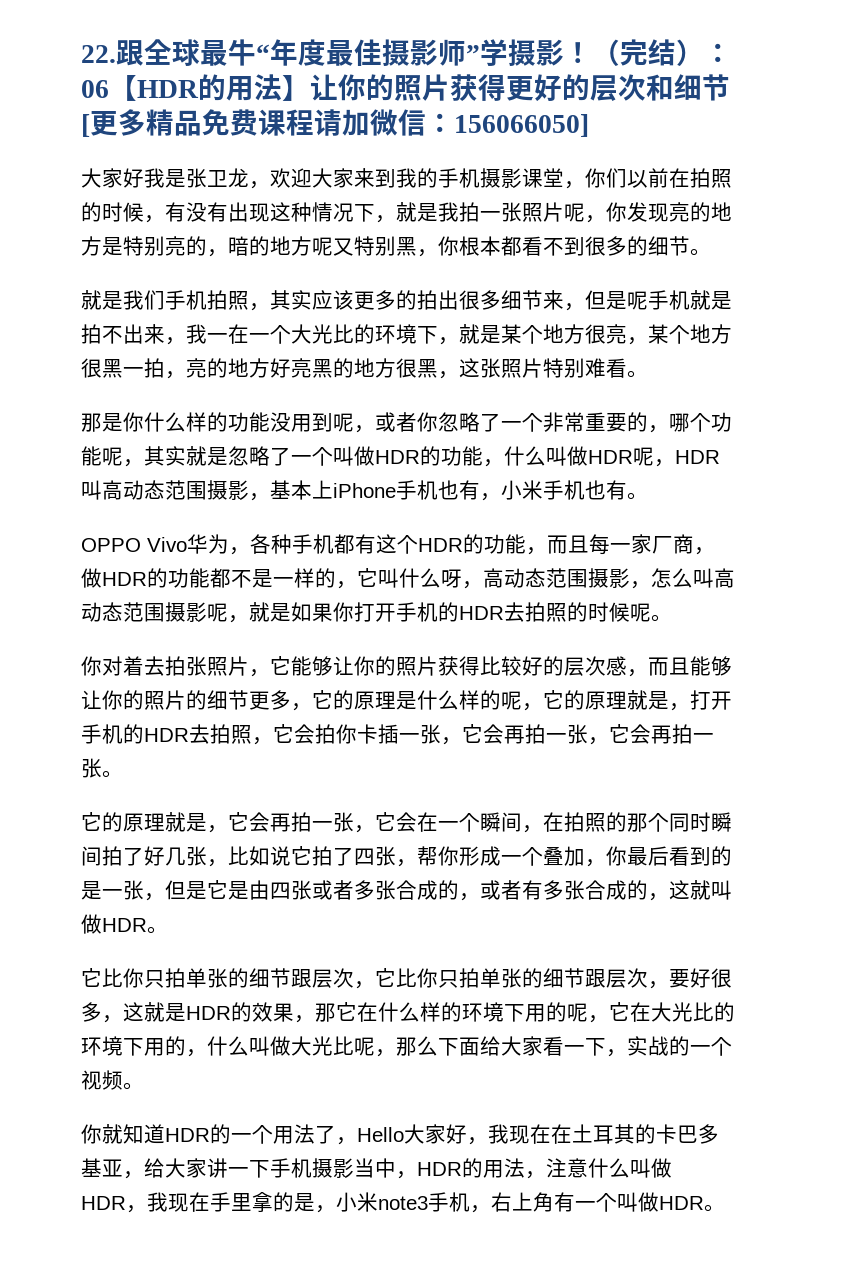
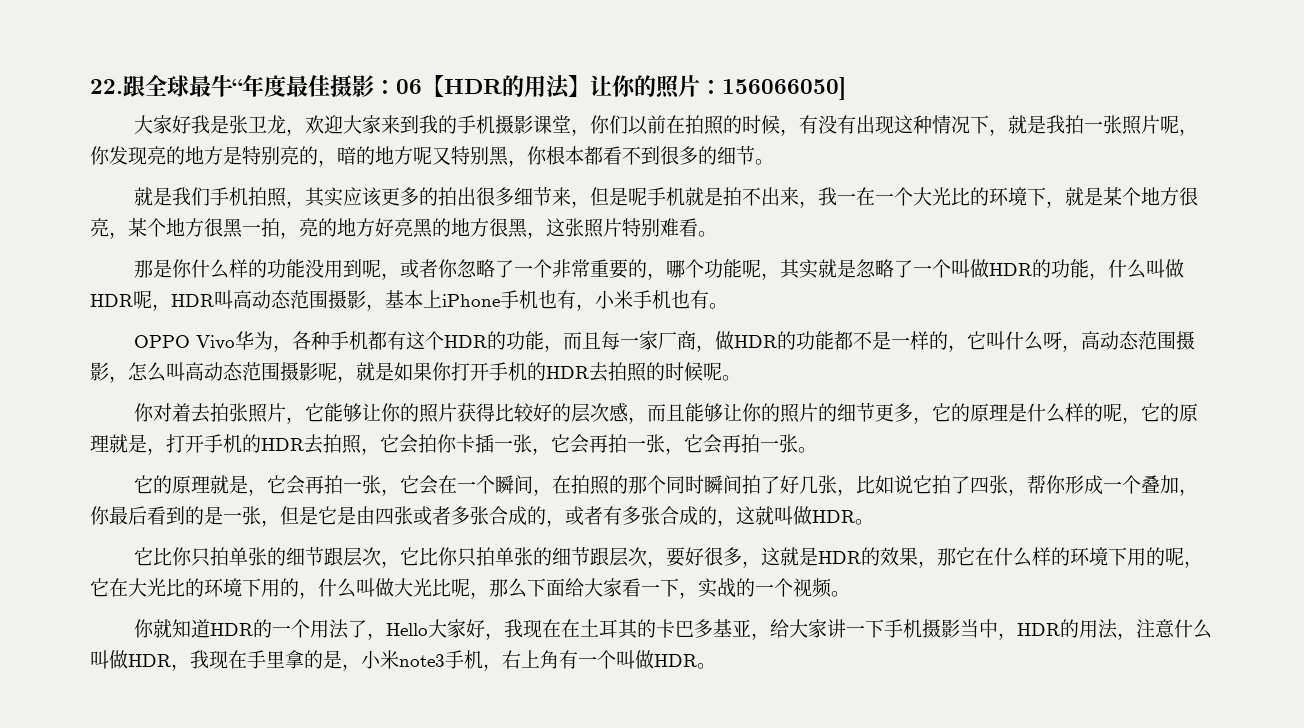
- 22.跟全球最牛“年度最佳摄影师”学摄影！（完结）：06【HDR的用法】让你的照片获得更好的层次和细节[更多精品免费课程请加微信：156066050]
+ 22.跟全球最牛“年度最佳摄影：06【HDR的用法】让你的照片：156066050]

